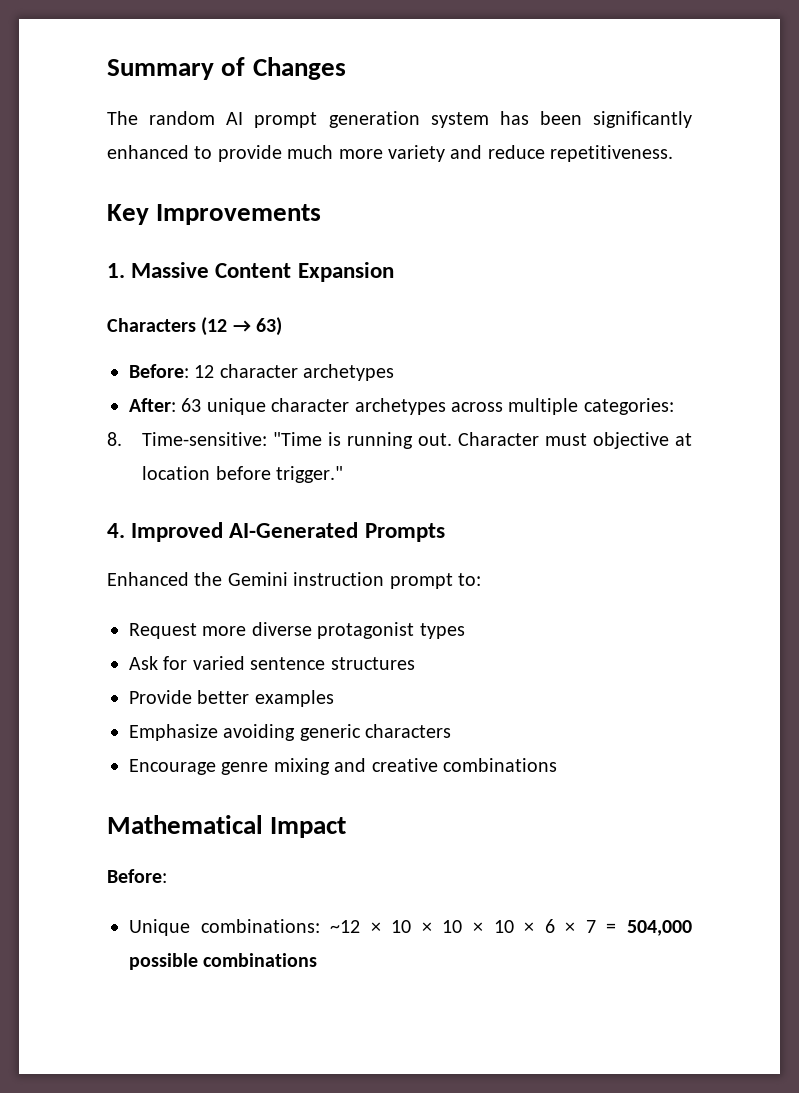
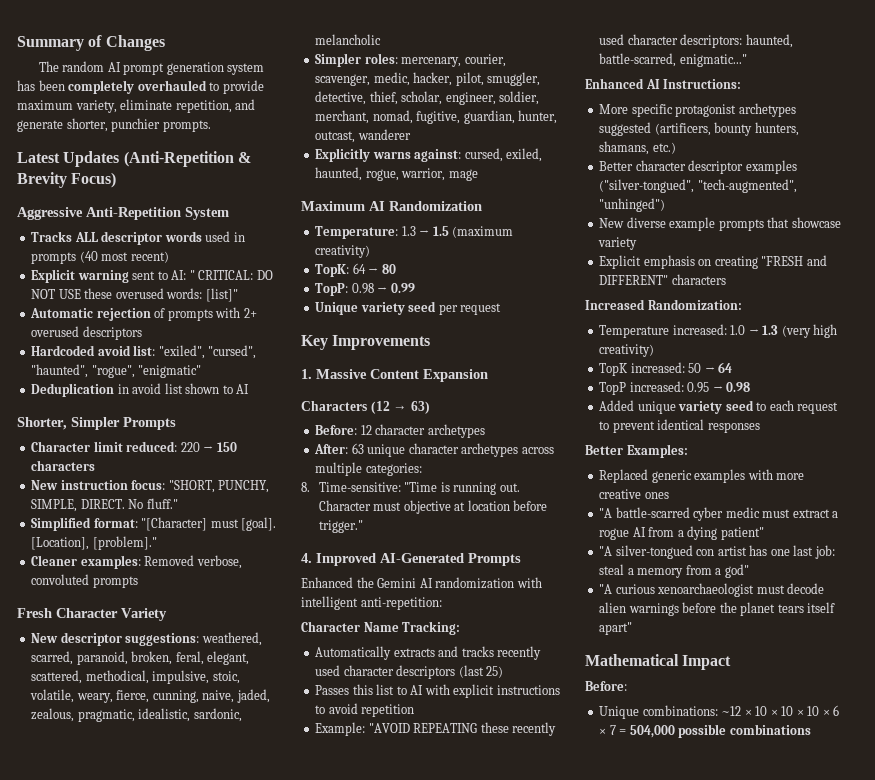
- The random AI prompt generation system has been significantly enhanced to provide much more variety and reduce repetitiveness.
+ The random AI prompt generation system has been completely overhauled to provide maximum variety, eliminate repetition, and generate shorter, punchier prompts.
+ Latest Updates (Anti-Repetition & Brevity Focus)
+ Aggressive Anti-Repetition System
+ Tracks ALL descriptor words used in prompts (40 most recent)
+ Explicit warning sent to AI: " CRITICAL: DO NOT USE these overused words: [list]"
+ Automatic rejection of prompts with 2+ overused descriptors
+ Hardcoded avoid list: "exiled", "cursed", "haunted", "rogue", "enigmatic"
+ Deduplication in avoid list shown to AI
+ Shorter, Simpler Prompts
+ Character limit reduced: 220 → 150 characters
+ New instruction focus: "SHORT, PUNCHY, SIMPLE, DIRECT. No fluff."
+ Simplified format: "[Character] must [goal]. [Location], [problem]."
+ Cleaner examples: Removed verbose, convoluted prompts
+ Fresh Character Variety
+ New descriptor suggestions: weathered, scarred, paranoid, broken, feral, elegant, scattered, methodical, impulsive, stoic, volatile, weary, fierce, cunning, naive, jaded, zealous, pragmatic, idealistic, sardonic, melancholic
+ Simpler roles: mercenary, courier, scavenger, medic, hacker, pilot, smuggler, detective, thief, scholar, engineer, soldier, merchant, nomad, fugitive, guardian, hunter, outcast, wanderer
+ Explicitly warns against: cursed, exiled, haunted, rogue, warrior, mage
+ Maximum AI Randomization
+ Temperature: 1.3 → 1.5 (maximum creativity)
+ TopK: 64 → 80
+ TopP: 0.98 → 0.99
+ Unique variety seed per request
- Enhanced the Gemini instruction prompt to:
- Request more diverse protagonist types
- Ask for varied sentence structures
- Provide better examples
- Emphasize avoiding generic characters
- Encourage genre mixing and creative combinations
+ Enhanced the Gemini AI randomization with intelligent anti-repetition:
+ Character Name Tracking:
+ Automatically extracts and tracks recently used character descriptors (last 25)
+ Passes this list to AI with explicit instructions to avoid repetition
+ Example: "AVOID REPEATING these recently used character descriptors: haunted, battle-scarred, enigmatic..."
+ Enhanced AI Instructions:
+ More specific protagonist archetypes suggested (artificers, bounty hunters, shamans, etc.)
+ Better character descriptor examples ("silver-tongued", "tech-augmented", "unhinged")
+ New diverse example prompts that showcase variety
+ Explicit emphasis on creating "FRESH and DIFFERENT" characters
+ Increased Randomization:
+ Temperature increased: 1.0 → 1.3 (very high creativity)
+ TopK increased: 50 → 64
+ TopP increased: 0.95 → 0.98
+ Added unique variety seed to each request to prevent identical responses
+ Better Examples:
+ Replaced generic examples with more creative ones
+ "A battle-scarred cyber medic must extract a rogue AI from a dying patient"
+ "A silver-tongued con artist has one last job: steal a memory from a god"
+ "A curious xenoarchaeologist must decode alien warnings before the planet tears itself apart"

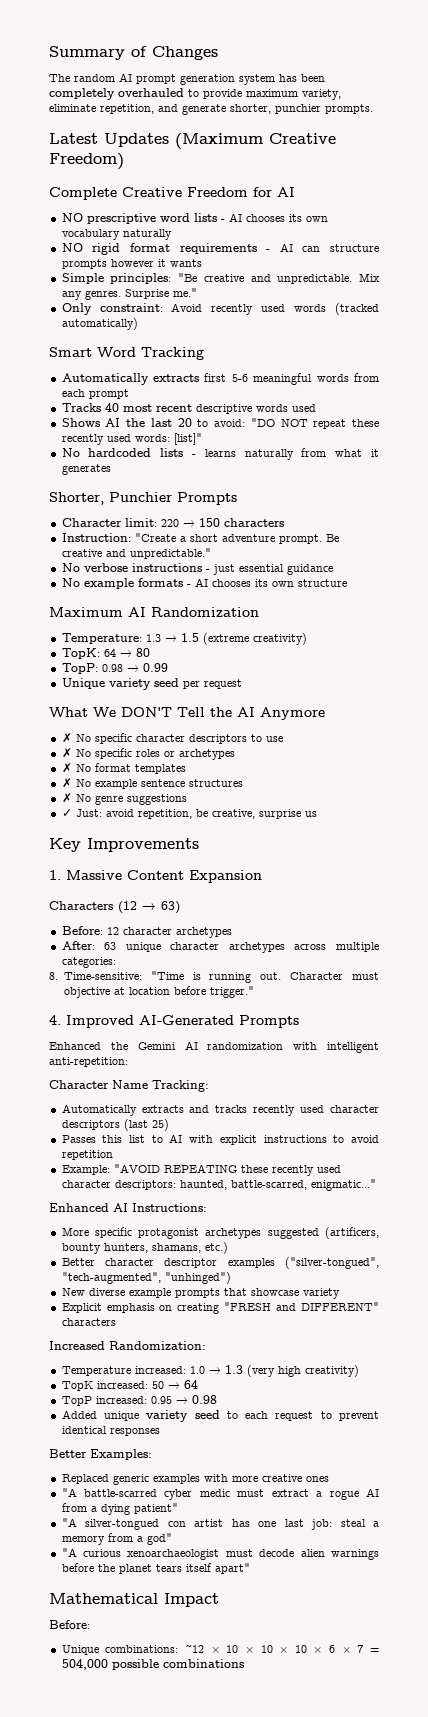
- Latest Updates (Anti-Repetition & Brevity Focus)
- Aggressive Anti-Repetition System
- Tracks ALL descriptor words used in prompts (40 most recent)
- Explicit warning sent to AI: " CRITICAL: DO NOT USE these overused words: [list]"
- Automatic rejection of prompts with 2+ overused descriptors
- Hardcoded avoid list: "exiled", "cursed", "haunted", "rogue", "enigmatic"
- Deduplication in avoid list shown to AI
+ Latest Updates (Maximum Creative Freedom)
+ Complete Creative Freedom for AI
+ NO prescriptive word lists - AI chooses its own vocabulary naturally
+ NO rigid format requirements - AI can structure prompts however it wants
+ Simple principles: "Be creative and unpredictable. Mix any genres. Surprise me."
+ Only constraint: Avoid recently used words (tracked automatically)
+ Smart Word Tracking
+ Automatically extracts first 5-6 meaningful words from each prompt
+ Tracks 40 most recent descriptive words used
+ Shows AI the last 20 to avoid: "DO NOT repeat these recently used words: [list]"
+ No hardcoded lists - learns naturally from what it generates
- Shorter, Simpler Prompts
+ Shorter, Punchier Prompts
- Character limit reduced: 220 → 150 characters
+ Character limit: 220 → 150 characters
- New instruction focus: "SHORT, PUNCHY, SIMPLE, DIRECT. No fluff."
- Simplified format: "[Character] must [goal]. [Location], [problem]."
- Cleaner examples: Removed verbose, convoluted prompts
- Fresh Character Variety
- New descriptor suggestions: weathered, scarred, paranoid, broken, feral, elegant, scattered, methodical, impulsive, stoic, volatile, weary, fierce, cunning, naive, jaded, zealous, pragmatic, idealistic, sardonic, melancholic
- Simpler roles: mercenary, courier, scavenger, medic, hacker, pilot, smuggler, detective, thief, scholar, engineer, soldier, merchant, nomad, fugitive, guardian, hunter, outcast, wanderer
- Explicitly warns against: cursed, exiled, haunted, rogue, warrior, mage
+ Instruction: "Create a short adventure prompt. Be creative and unpredictable."
+ No verbose instructions - just essential guidance
+ No example formats - AI chooses its own structure
- Temperature: 1.3 → 1.5 (maximum creativity)
+ Temperature: 1.3 → 1.5 (extreme creativity)
+ What We DON'T Tell the AI Anymore
+ ✗ No specific character descriptors to use
+ ✗ No specific roles or archetypes
+ ✗ No format templates
+ ✗ No example sentence structures
+ ✗ No genre suggestions
+ ✓ Just: avoid repetition, be creative, surprise us

